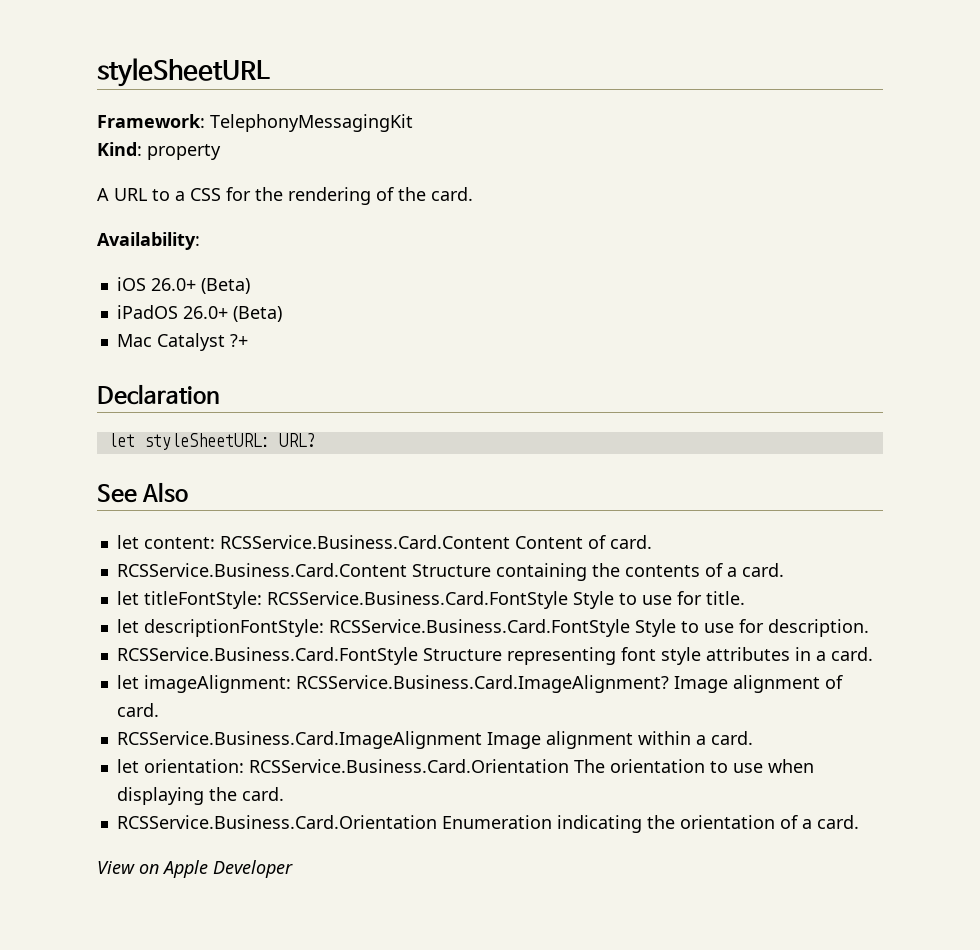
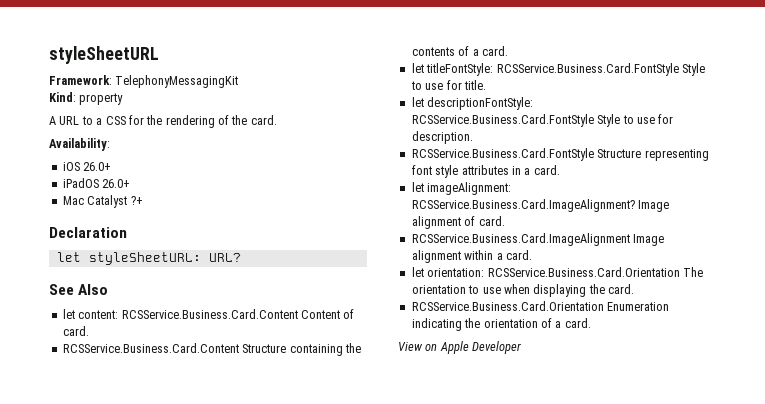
- iOS 26.0+ (Beta)
+ iOS 26.0+
- iPadOS 26.0+ (Beta)
+ iPadOS 26.0+

